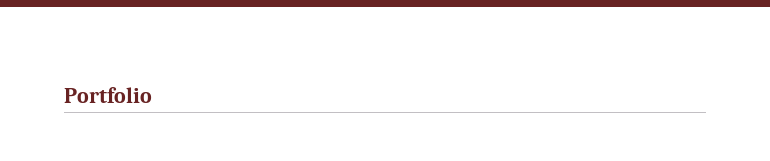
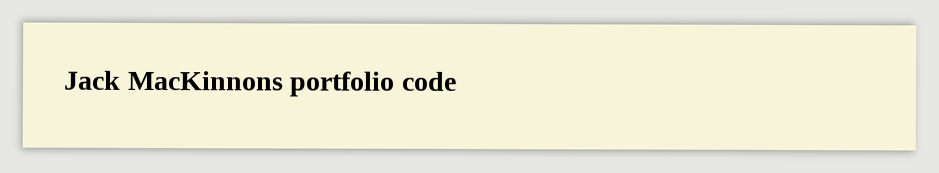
- Portfolio
+ Jack MacKinnons portfolio code

